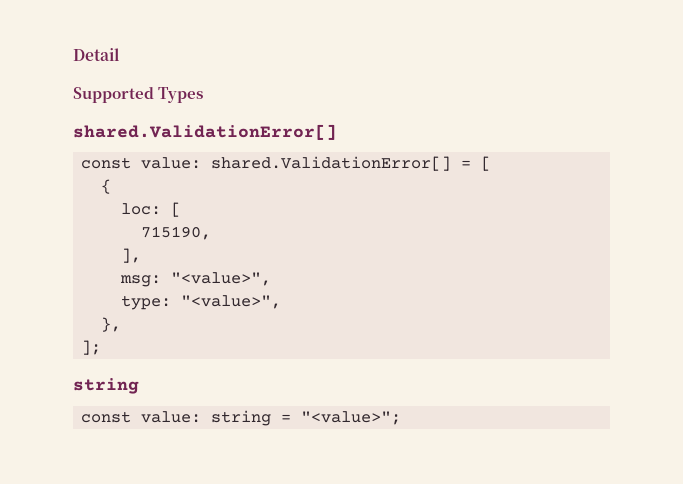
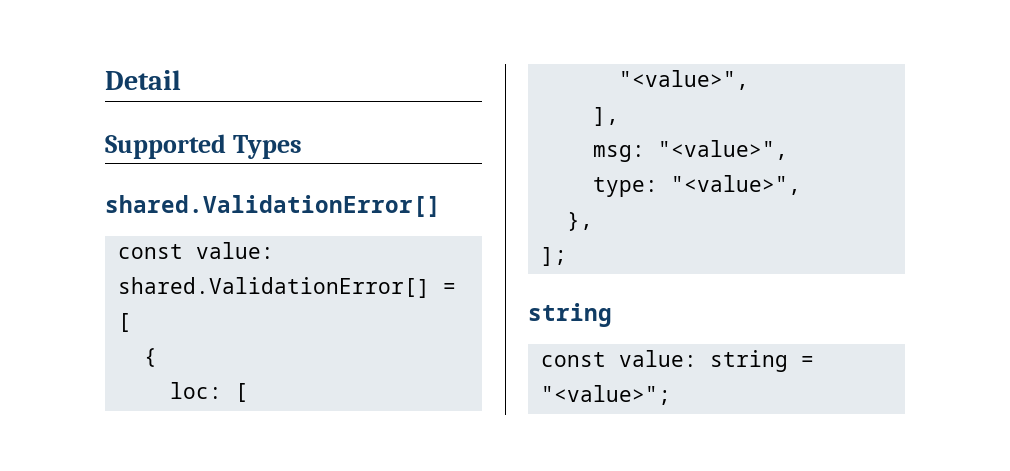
  loc: [
- 715190,
+ "<value>",

